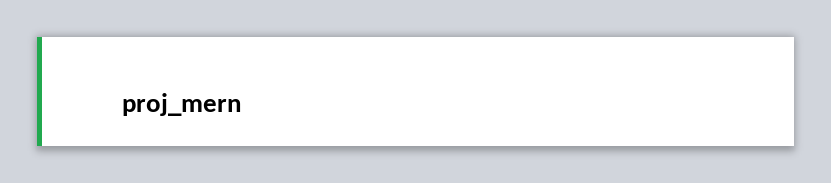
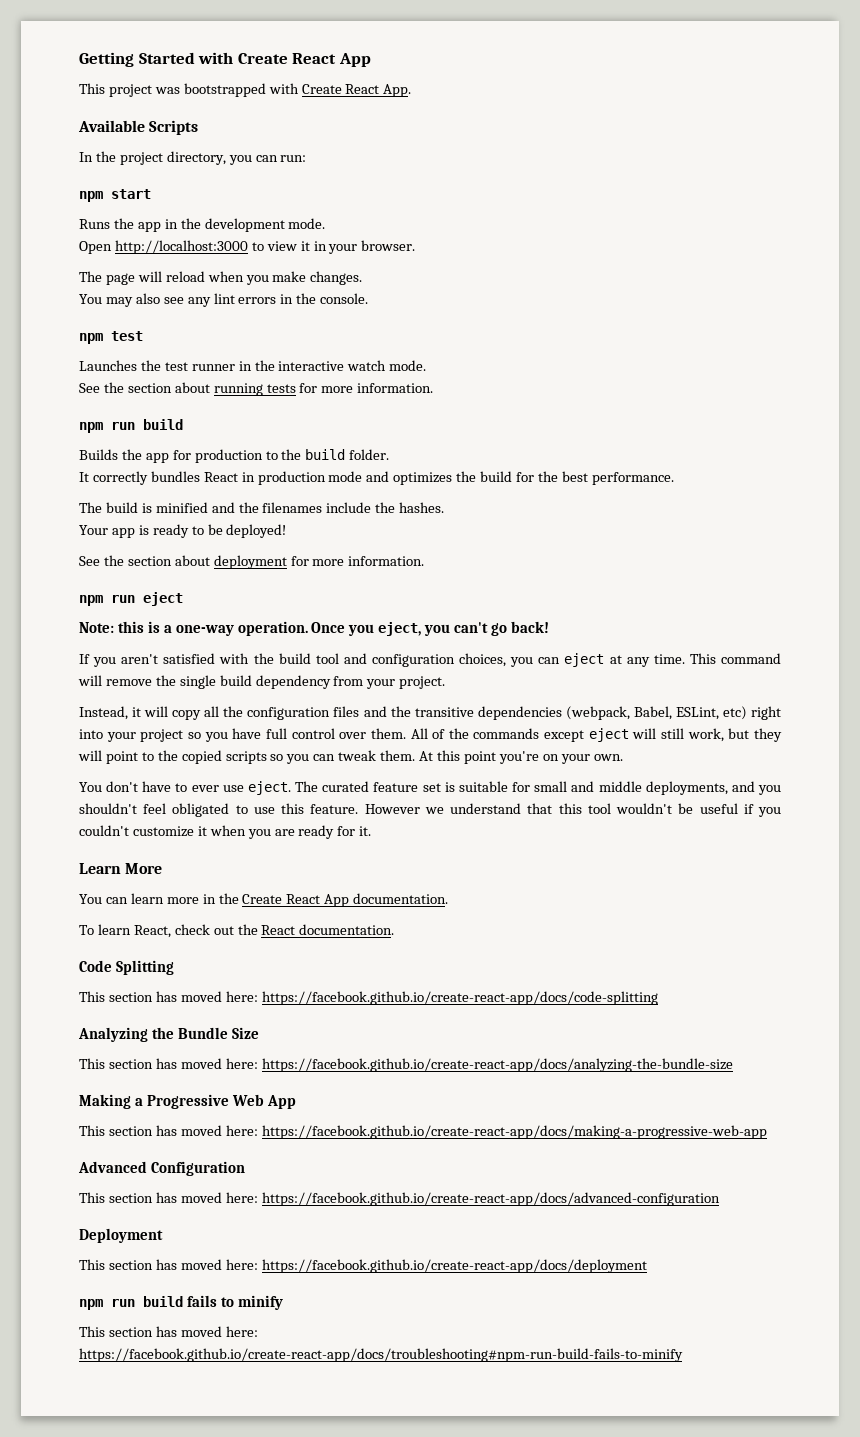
- proj_mern
+ Getting Started with Create React App
+ This project was bootstrapped with Create React App.
+ Available Scripts
+ In the project directory, you can run:
+ npm start
+ Runs the app in the development mode.
+ Open http://localhost:3000 to view it in your browser.
+ The page will reload when you make changes.
+ You may also see any lint errors in the console.
+ npm test
+ Launches the test runner in the interactive watch mode.
+ See the section about running tests for more information.
+ npm run build
+ Builds the app for production to the build folder.
+ It correctly bundles React in production mode and optimizes the build for the best performance.
+ The build is minified and the filenames include the hashes.
+ Your app is ready to be deployed!
+ See the section about deployment for more information.
+ npm run eject
+ Note: this is a one-way operation. Once you eject, you can't go back!
+ If you aren't satisfied with the build tool and configuration choices, you can eject at any time. This command will remove the single build dependency from your project.
+ Instead, it will copy all the configuration files and the transitive dependencies (webpack, Babel, ESLint, etc) right into your project so you have full control over them. All of the commands except eject will still work, but they will point to the copied scripts so you can tweak them. At this point you're on your own.
+ You don't have to ever use eject. The curated feature set is suitable for small and middle deployments, and you shouldn't feel obligated to use this feature. However we understand that this tool wouldn't be useful if you couldn't customize it when you are ready for it.
+ Learn More
+ You can learn more in the Create React App documentation.
+ To learn React, check out the React documentation.
+ Code Splitting
+ This section has moved here: https://facebook.github.io/create-react-app/docs/code-splitting
+ Analyzing the Bundle Size
+ This section has moved here: https://facebook.github.io/create-react-app/docs/analyzing-the-bundle-size
+ Making a Progressive Web App
+ This section has moved here: https://facebook.github.io/create-react-app/docs/making-a-progressive-web-app
+ Advanced Configuration
+ This section has moved here: https://facebook.github.io/create-react-app/docs/advanced-configuration
+ Deployment
+ This section has moved here: https://facebook.github.io/create-react-app/docs/deployment
+ npm run build fails to minify
+ This section has moved here: https://facebook.github.io/create-react-app/docs/troubleshooting#npm-run-build-fails-to-minify

